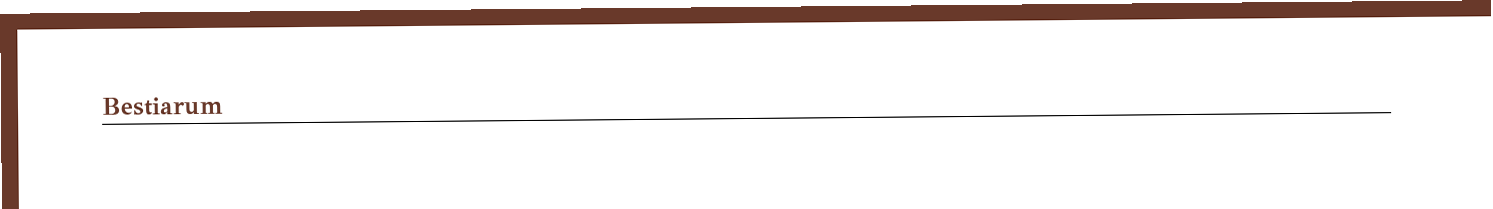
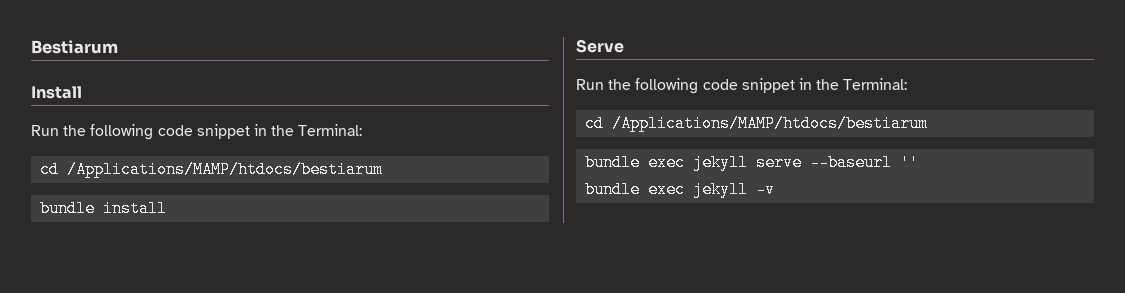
+ Install
+ Run the following code snippet in the Terminal:
+ cd /Applications/MAMP/htdocs/bestiarum
+ bundle install
+ Serve
+ Run the following code snippet in the Terminal:
+ cd /Applications/MAMP/htdocs/bestiarum
+ bundle exec jekyll serve --baseurl ''
+ bundle exec jekyll -v

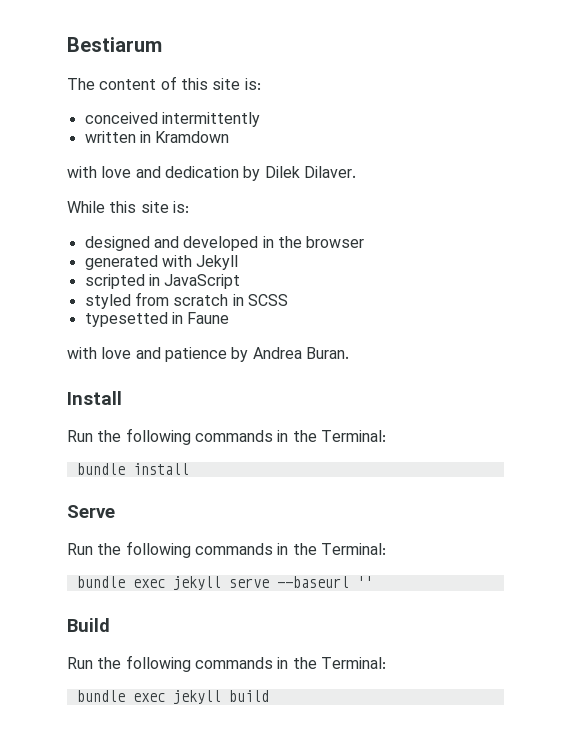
+ The content of this site is:
+ conceived intermittently
+ written in Kramdown
+ with love and dedication by Dilek Dilaver.
+ While this site is:
+ designed and developed in the browser
+ generated with Jekyll
+ scripted in JavaScript
+ styled from scratch in SCSS
+ typesetted in Faune
+ with love and patience by Andrea Buran.
  Install
- Run the following code snippet in the Terminal:
- cd /Applications/MAMP/htdocs/bestiarum
+ Run the following commands in the Terminal:
  Serve
- Run the following code snippet in the Terminal:
- cd /Applications/MAMP/htdocs/bestiarum
+ Run the following commands in the Terminal:
- bundle exec jekyll -v
+ Build
+ Run the following commands in the Terminal:
+ bundle exec jekyll build

